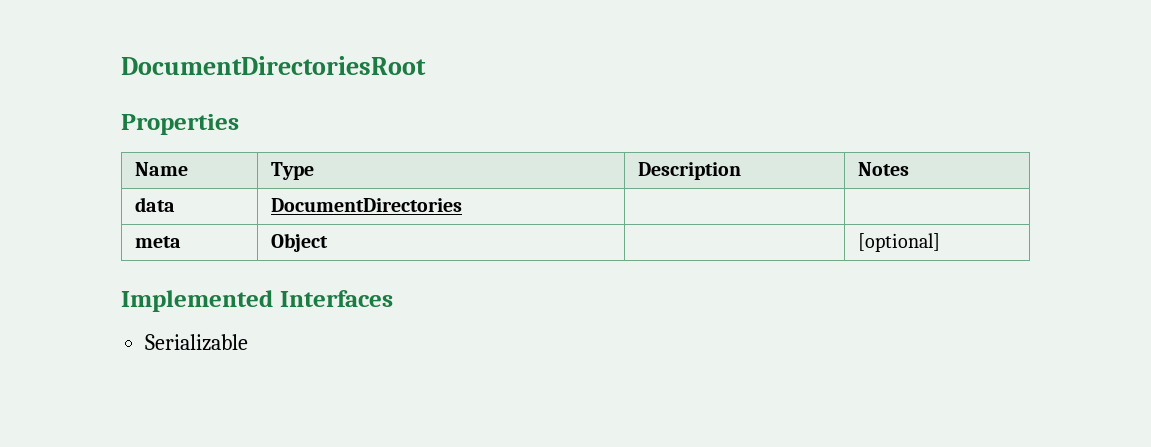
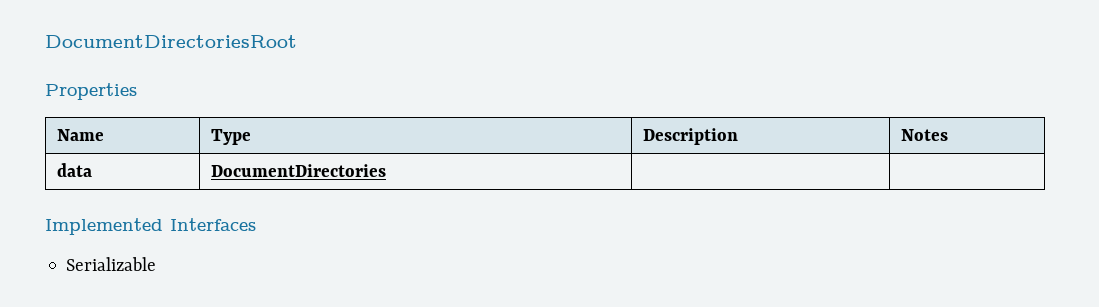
- meta | Object | | [optional]

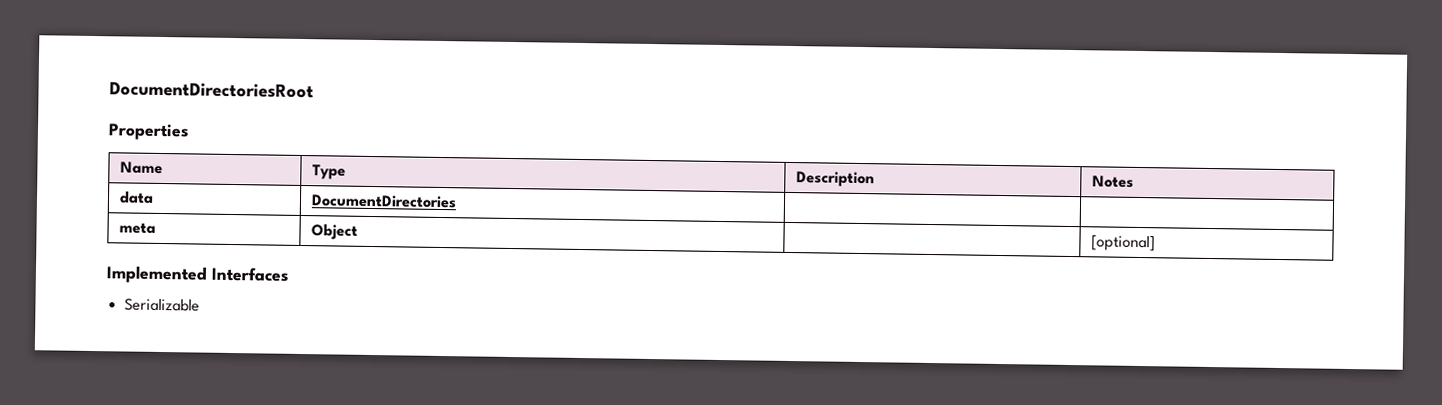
+ meta | Object | | [optional]

